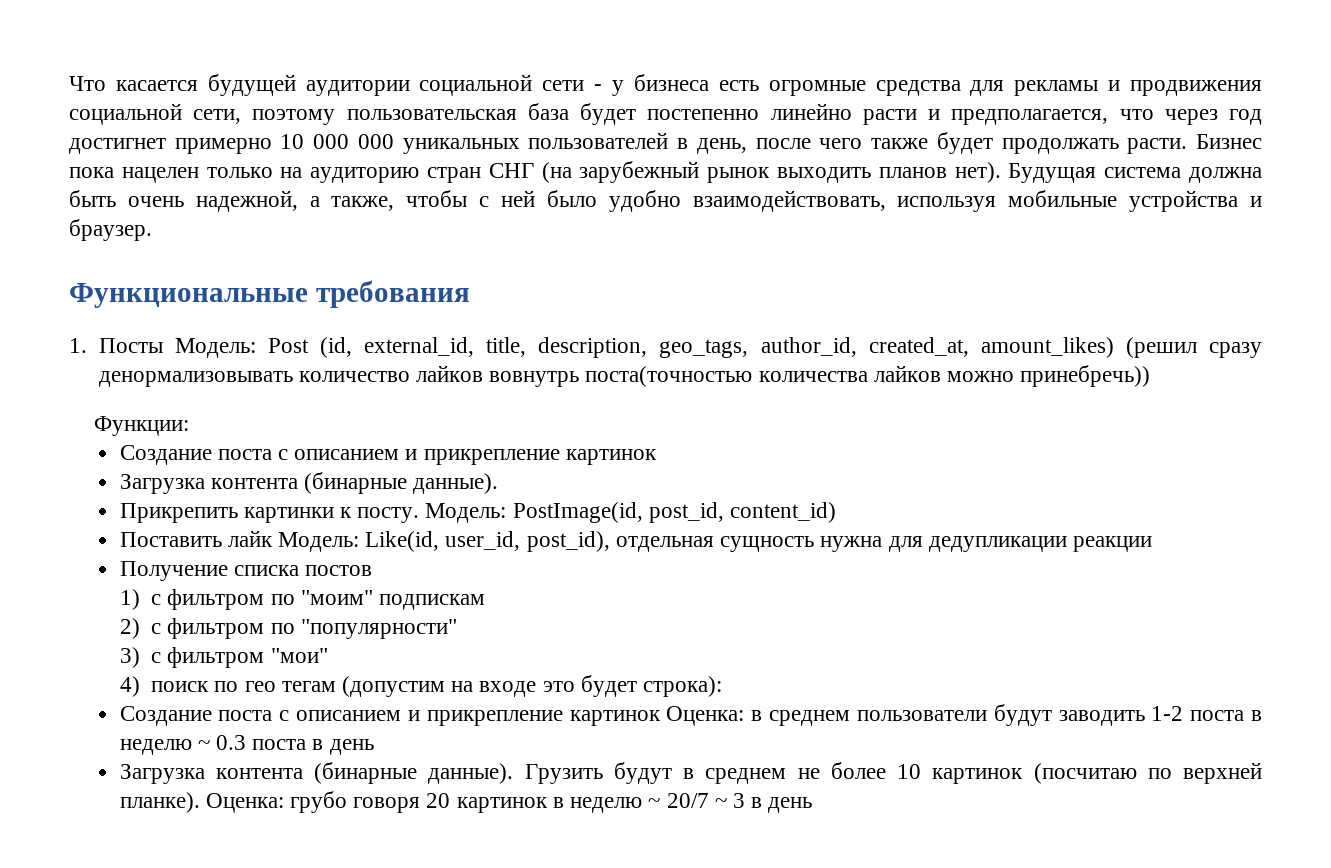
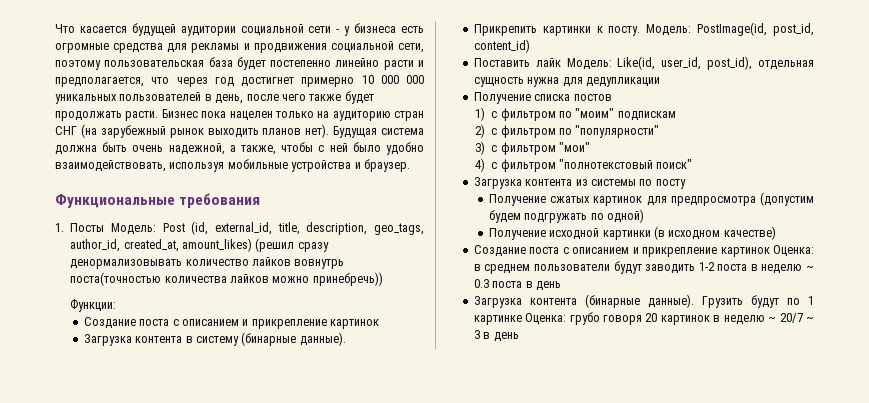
  Функции:
  Создание поста с описанием и прикрепление картинок
- Загрузка контента (бинарные данные).
+ Загрузка контента в систему (бинарные данные).
- Поставить лайк Модель: Like(id, user_id, post_id), отдельная сущность нужна для дедупликации реакции
+ Поставить лайк Модель: Like(id, user_id, post_id), отдельная сущность нужна для дедупликации
- 4) поиск по гео тегам (допустим на входе это будет строка):
+ 4) с фильтром "полнотекстовый поиск"
+ Загрузка контента из системы по посту
+ Получение сжатых картинок для предпросмотра (допустим будем подгружать по одной)
+ Получение исходной картинки (в исходном качестве)
- Грузить будут в среднем не более 10 картинок (посчитаю по верхней планке). Оценка: грубо говоря 20 картинок в неделю ~ 20/7 ~ 3 в день
+ Грузить будут по 1 картинке Оценка: грубо говоря 20 картинок в неделю ~ 20/7 ~ 3 в день

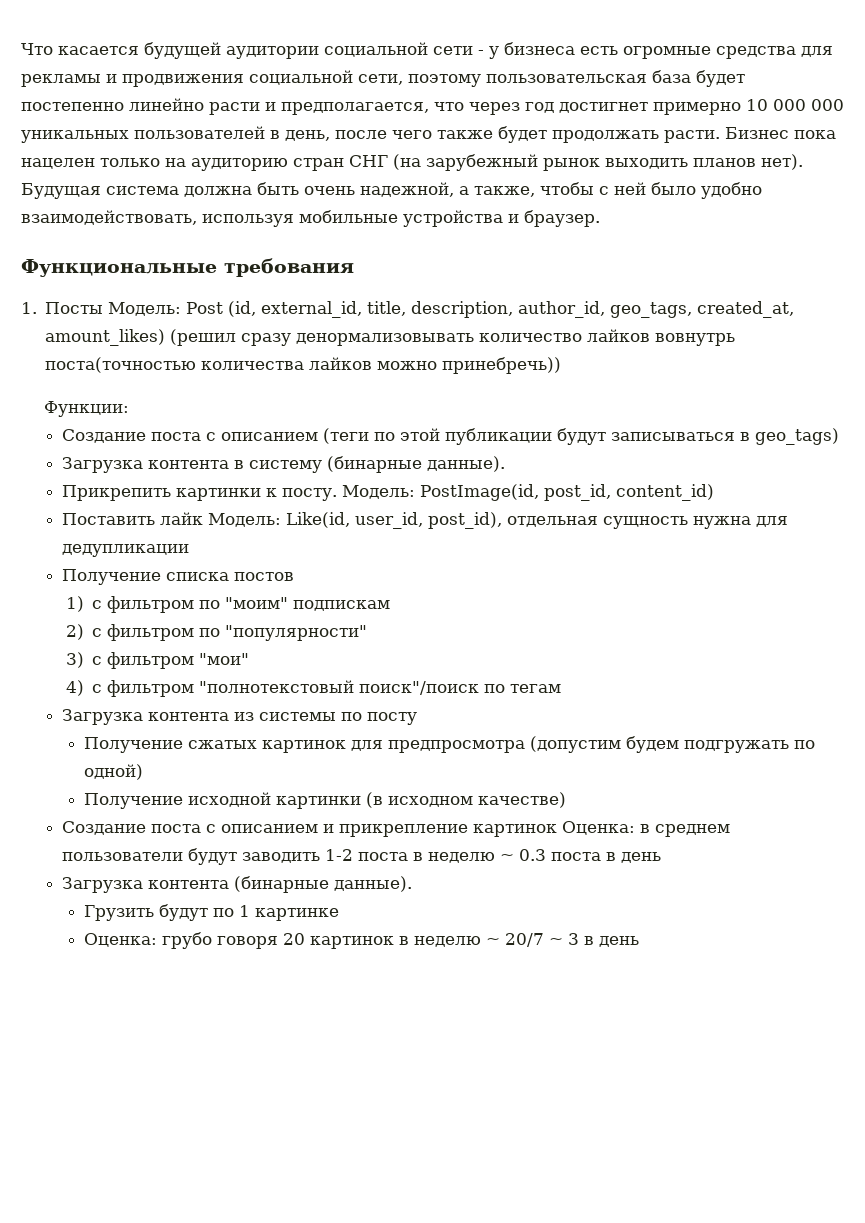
- 1. Посты Модель: Post (id, external_id, title, description, geo_tags, author_id, created_at, amount_likes) (решил сразу денормализовывать количество лайков вовнутрь поста(точностью количества лайков можно принебречь))
+ 1. Посты Модель: Post (id, external_id, title, description, author_id, geo_tags, created_at, amount_likes) (решил сразу денормализовывать количество лайков вовнутрь поста(точностью количества лайков можно принебречь))
  Функции:
- Создание поста с описанием и прикрепление картинок
+ Создание поста с описанием (теги по этой публикации будут записываться в geo_tags)
- 4) с фильтром "полнотекстовый поиск"
+ 4) с фильтром "полнотекстовый поиск"/поиск по тегам
- Загрузка контента (бинарные данные). Грузить будут по 1 картинке Оценка: грубо говоря 20 картинок в неделю ~ 20/7 ~ 3 в день
+ Загрузка контента (бинарные данные).
+ Грузить будут по 1 картинке
+ Оценка: грубо говоря 20 картинок в неделю ~ 20/7 ~ 3 в день

